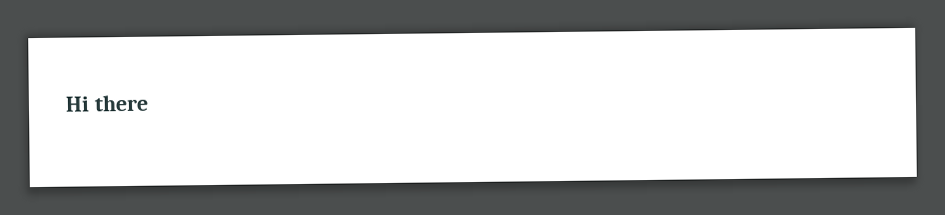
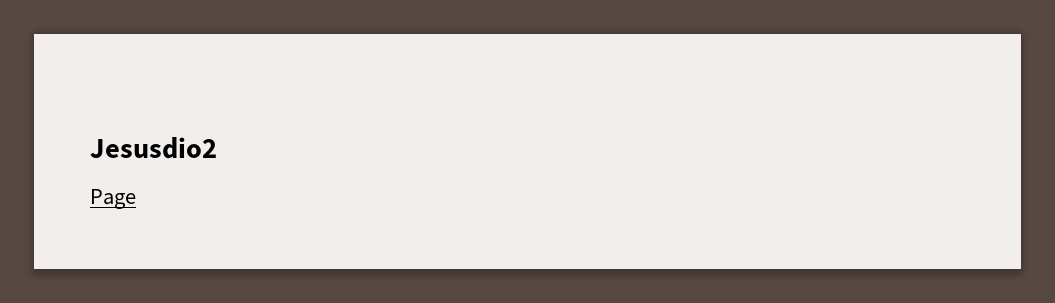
- Hi there
+ Jesusdio2
+ Page

